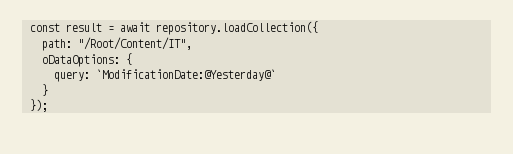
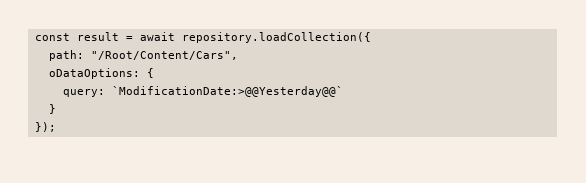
- path: "/Root/Content/IT",
+ path: "/Root/Content/Cars",
- query: `ModificationDate:@Yesterday@`
+ query: `ModificationDate:>@@Yesterday@@`

